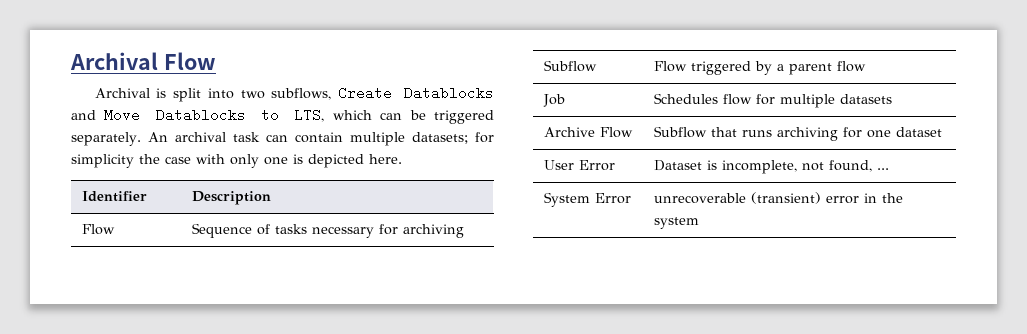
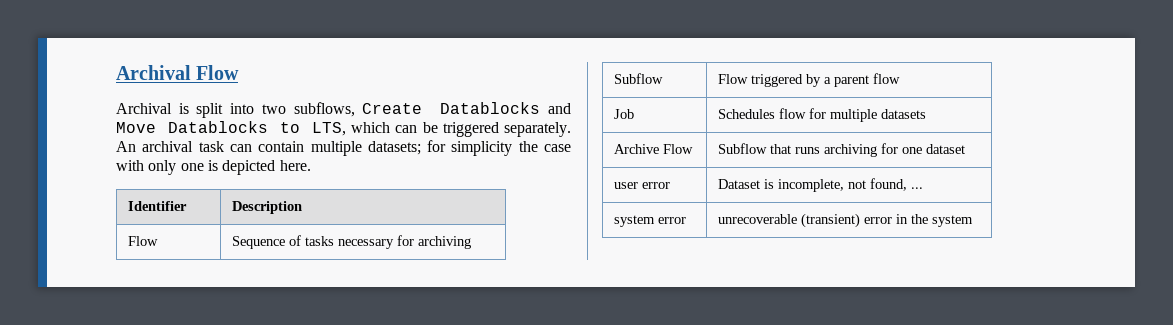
- User Error | Dataset is incomplete, not found, ...
+ user error | Dataset is incomplete, not found, ...
- System Error | unrecoverable (transient) error in the system
+ system error | unrecoverable (transient) error in the system

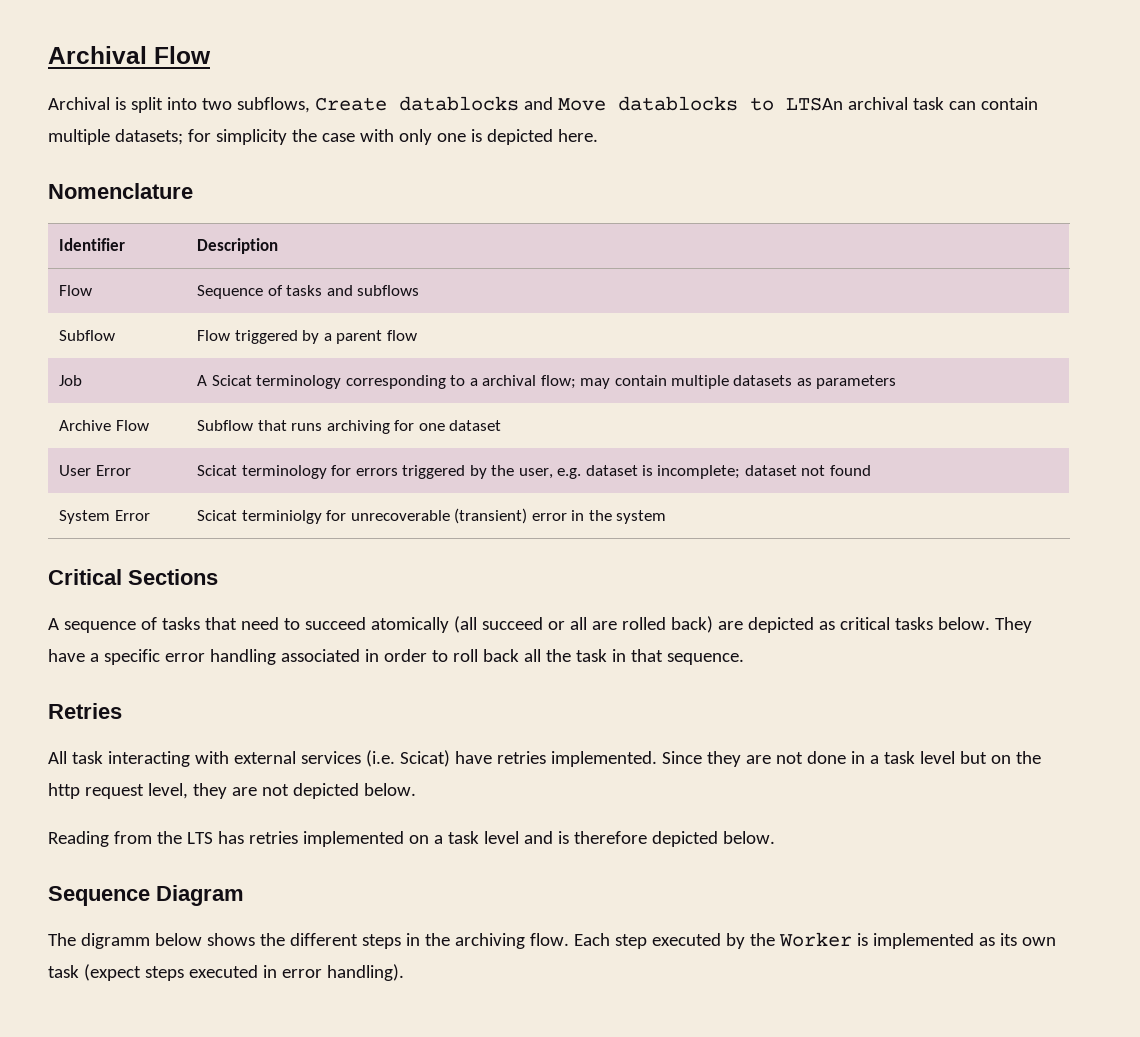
- Archival is split into two subflows, Create Datablocks and Move Datablocks to LTS, which can be triggered separately. An archival task can contain multiple datasets; for simplicity the case with only one is depicted here.
+ Archival is split into two subflows, Create datablocks and Move datablocks to LTSAn archival task can contain multiple datasets; for simplicity the case with only one is depicted here.
+ Nomenclature
- Flow | Sequence of tasks necessary for archiving
+ Flow | Sequence of tasks and subflows
- Job | Schedules flow for multiple datasets
+ Job | A Scicat terminology corresponding to a archival flow; may contain multiple datasets as parameters
- user error | Dataset is incomplete, not found, ...
- system error | unrecoverable (transient) error in the system
+ User Error | Scicat terminology for errors triggered by the user, e.g. dataset is incomplete; dataset not found
+ System Error | Scicat terminiolgy for unrecoverable (transient) error in the system
+ Critical Sections
+ A sequence of tasks that need to succeed atomically (all succeed or all are rolled back) are depicted as critical tasks below. They have a specific error handling associated in order to roll back all the task in that sequence.
+ Retries
+ All task interacting with external services (i.e. Scicat) have retries implemented. Since they are not done in a task level but on the http request level, they are not depicted below.
+ Reading from the LTS has retries implemented on a task level and is therefore depicted below.
+ Sequence Diagram
+ The digramm below shows the different steps in the archiving flow. Each step executed by the Worker is implemented as its own task (expect steps executed in error handling).

